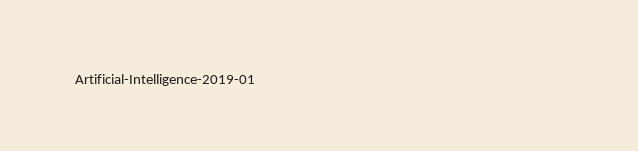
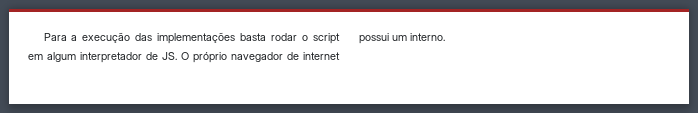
- Artificial-Intelligence-2019-01
+ Para a execução das implementações basta rodar o script em algum interpretador de JS. O próprio navegador de internet possui um interno.

